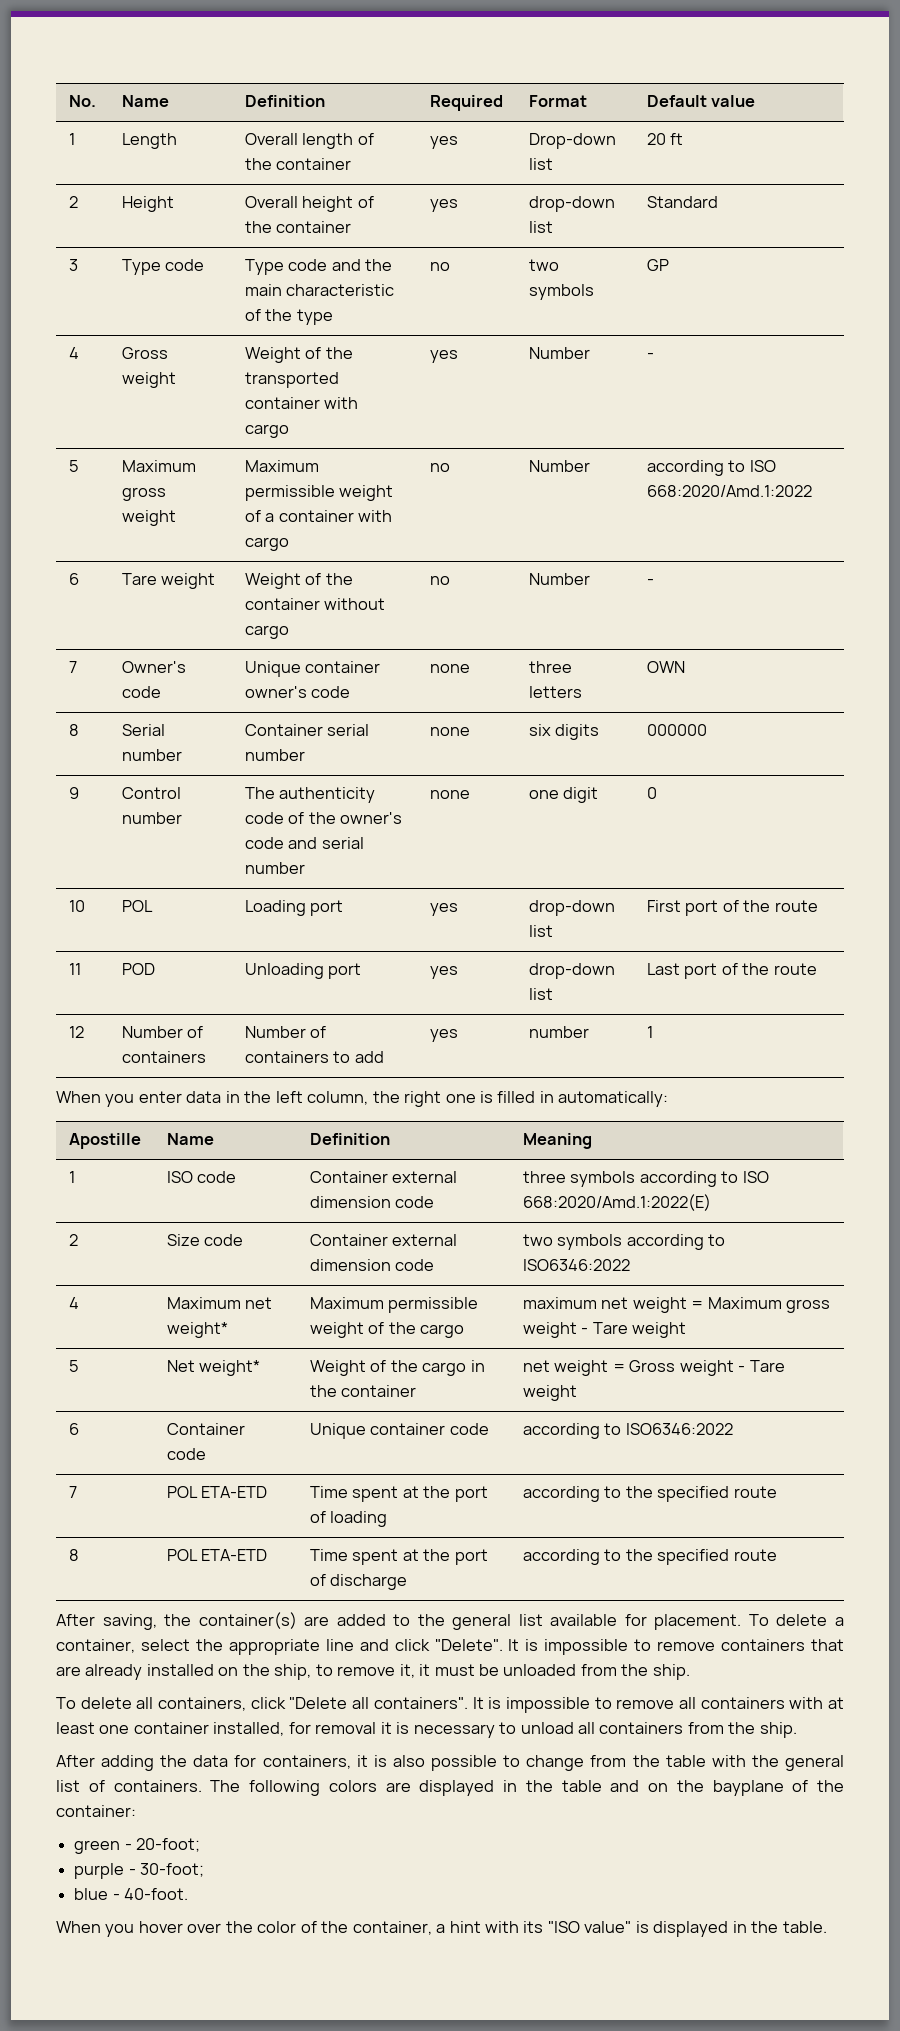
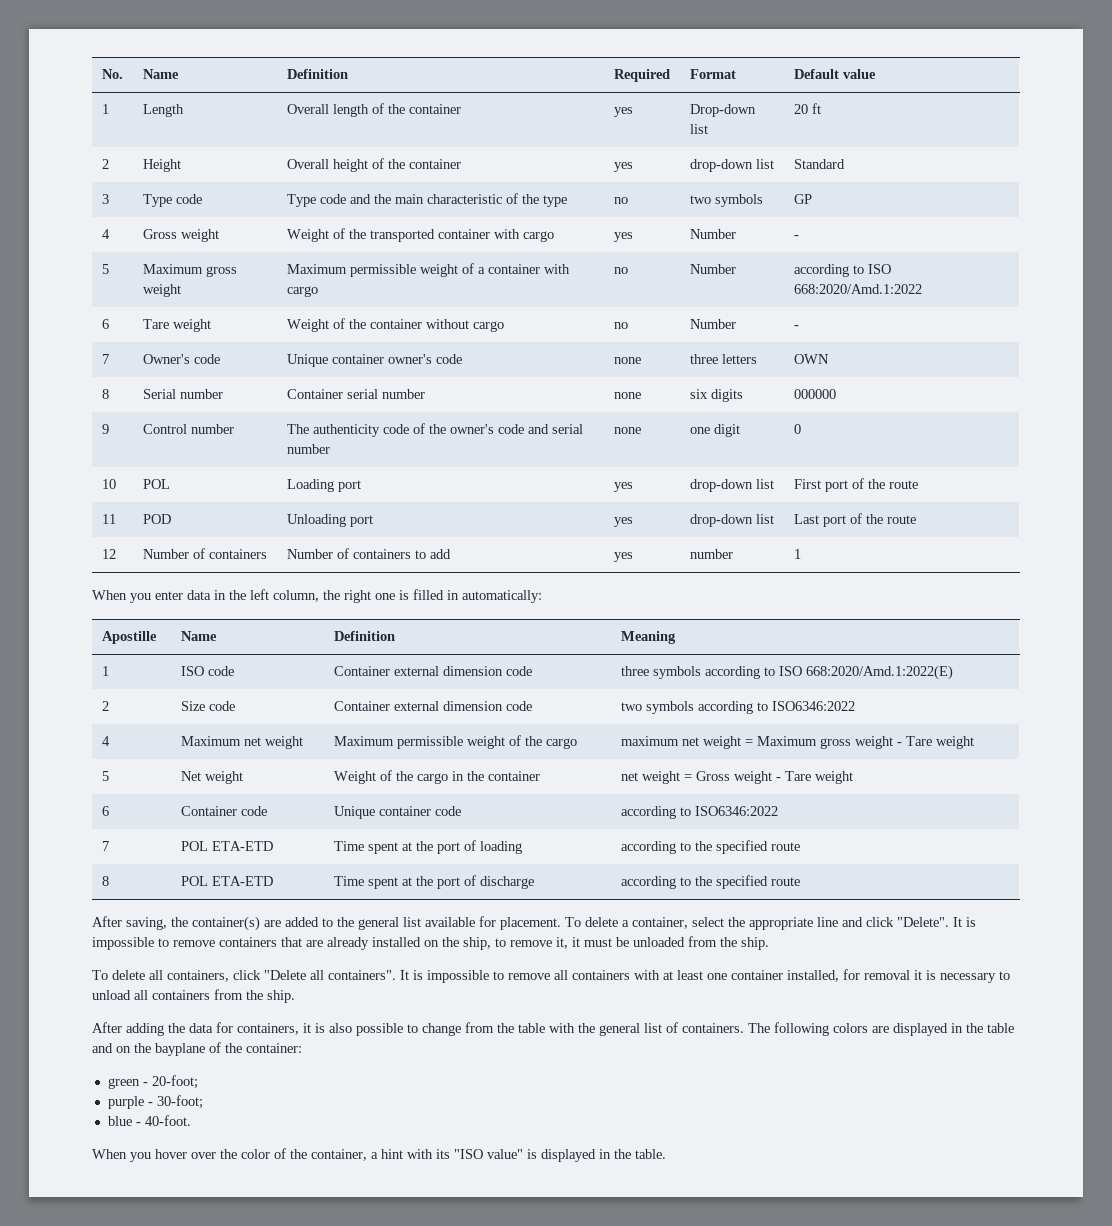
- 4 | Maximum net weight* | Maximum permissible weight of the cargo | maximum net weight = Maximum gross weight - Tare weight
+ 4 | Maximum net weight | Maximum permissible weight of the cargo | maximum net weight = Maximum gross weight - Tare weight
- 5 | Net weight* | Weight of the cargo in the container | net weight = Gross weight - Tare weight
+ 5 | Net weight | Weight of the cargo in the container | net weight = Gross weight - Tare weight

